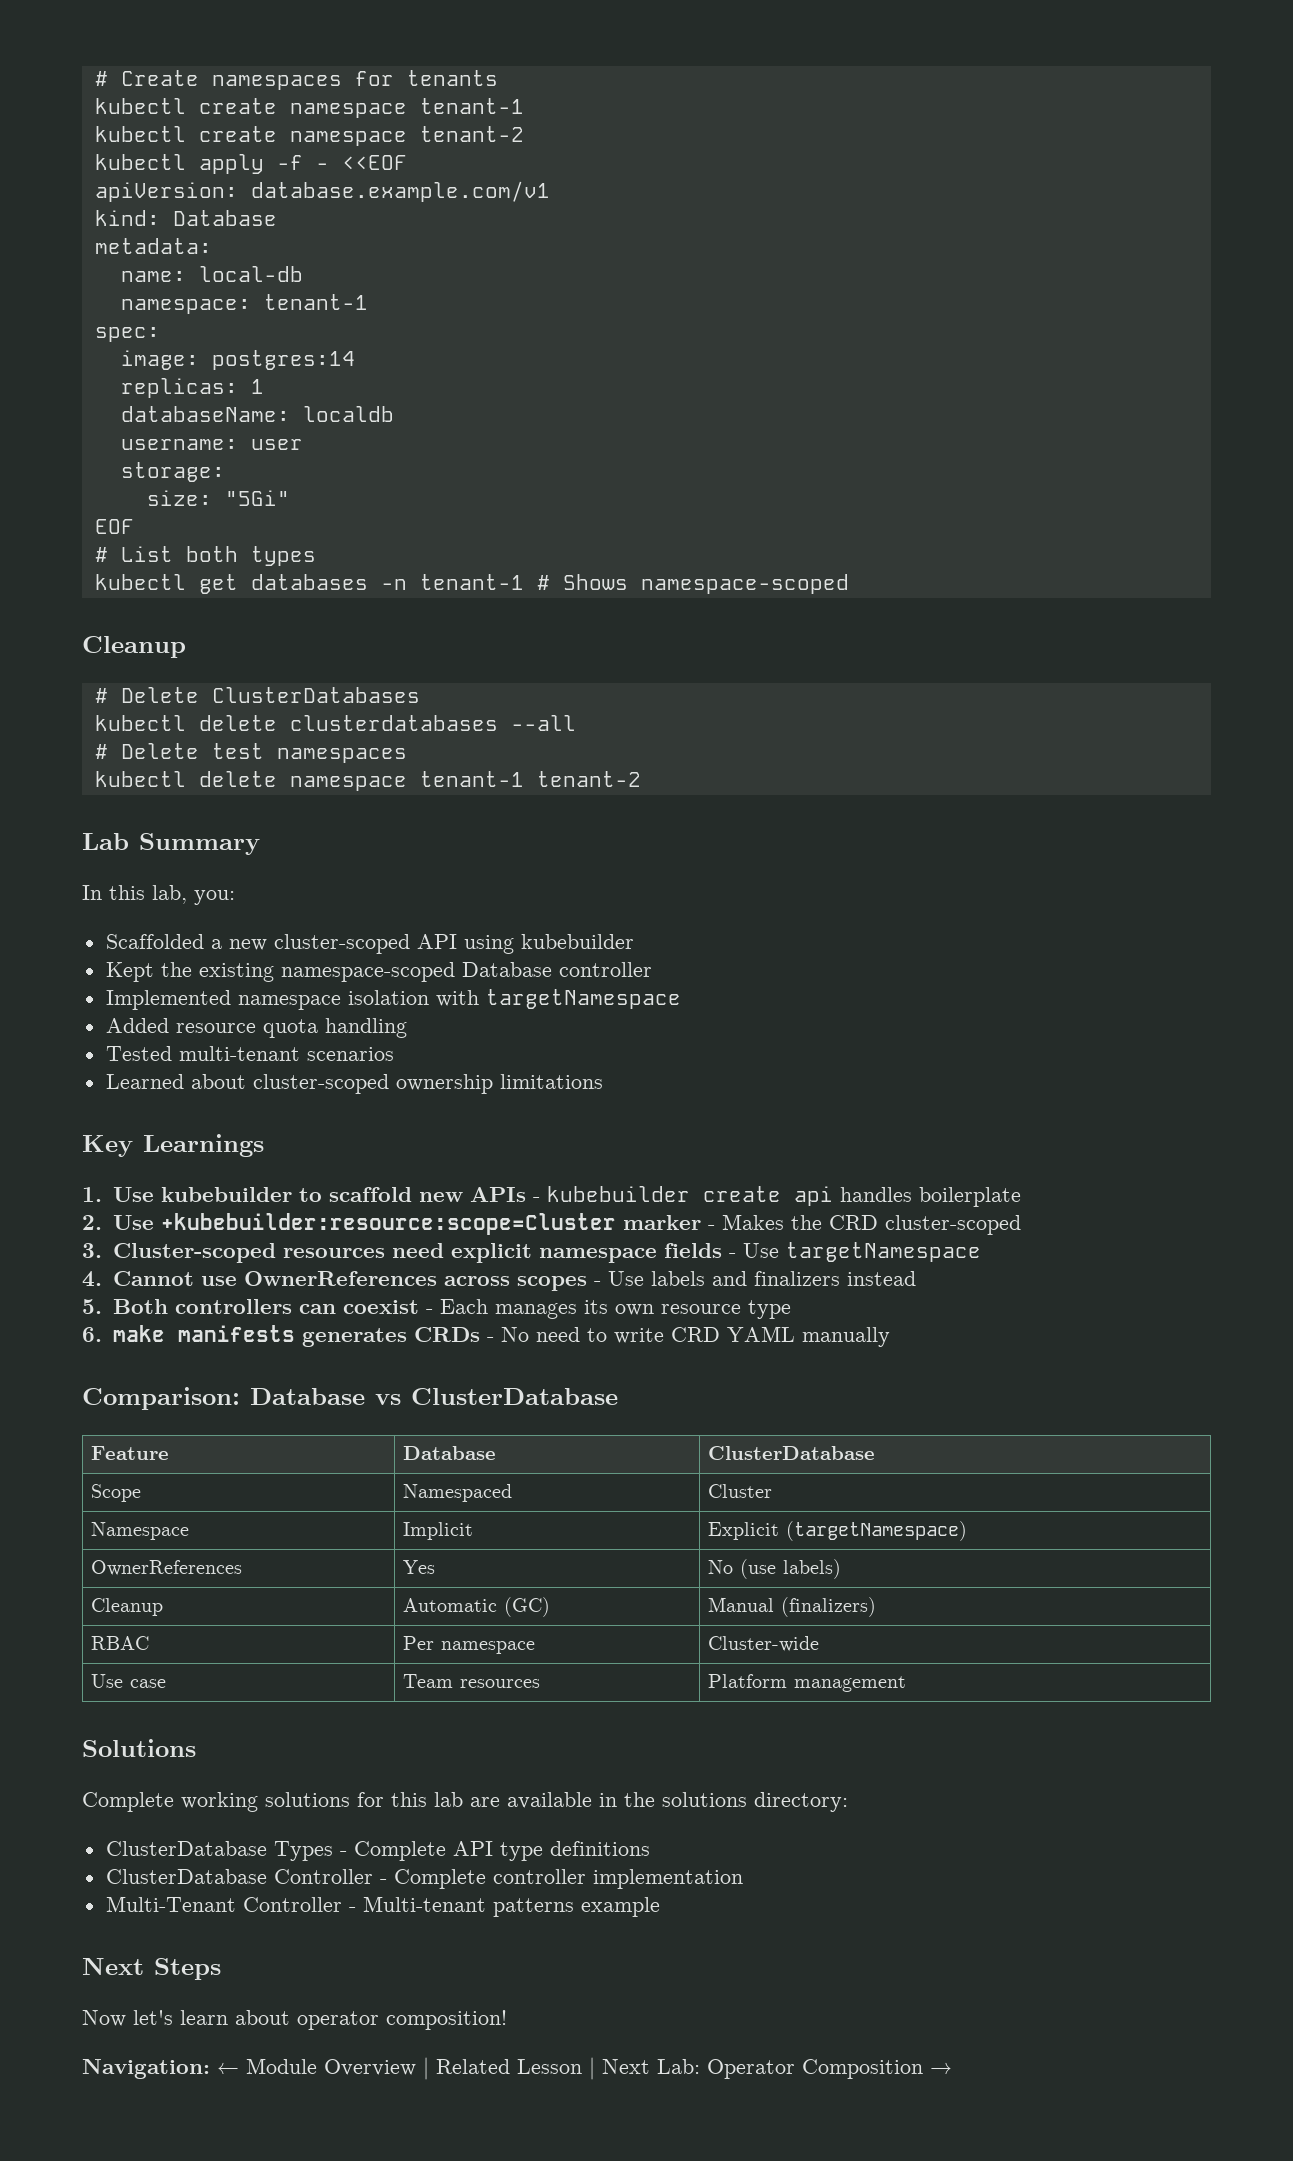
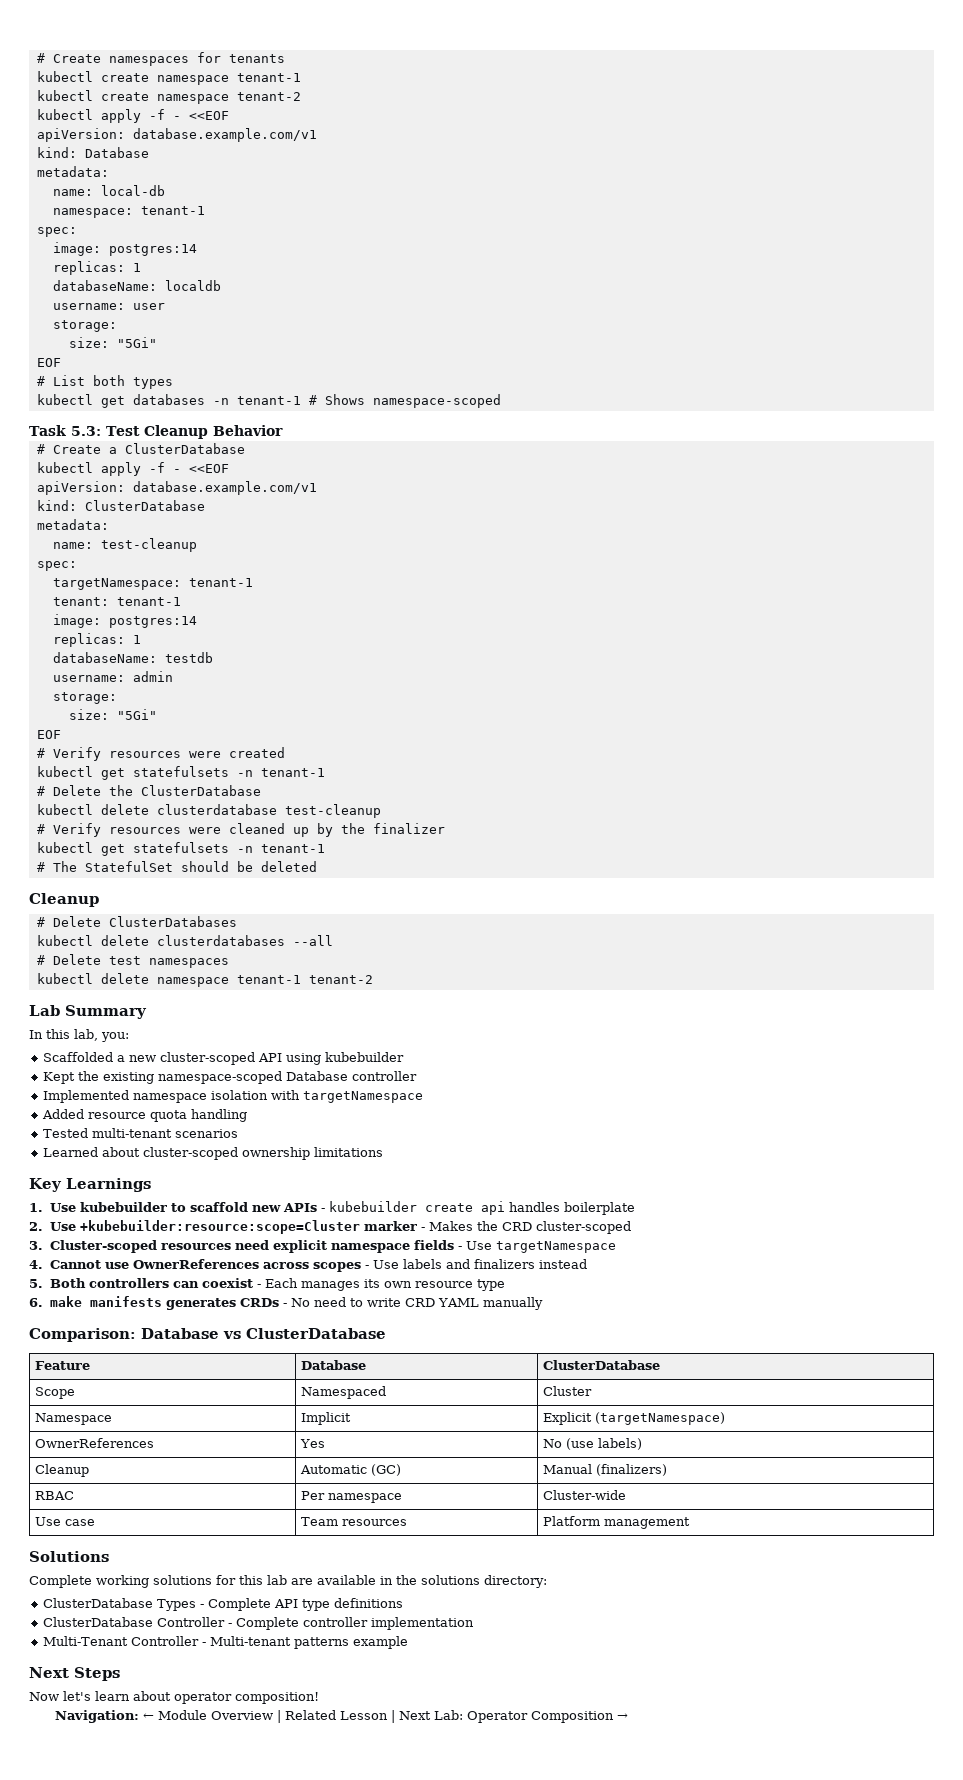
+ Task 5.3: Test Cleanup Behavior
+ # Create a ClusterDatabase
+ kubectl apply -f - <<EOF
+ apiVersion: database.example.com/v1
+ kind: ClusterDatabase
+ metadata:
+ name: test-cleanup
+ spec:
+ targetNamespace: tenant-1
+ tenant: tenant-1
+ image: postgres:14
+ replicas: 1
+ databaseName: testdb
+ username: admin
+ storage:
+ size: "5Gi"
+ EOF
+ # Verify resources were created
+ kubectl get statefulsets -n tenant-1
+ # Delete the ClusterDatabase
+ kubectl delete clusterdatabase test-cleanup
+ # Verify resources were cleaned up by the finalizer
+ kubectl get statefulsets -n tenant-1
+ # The StatefulSet should be deleted

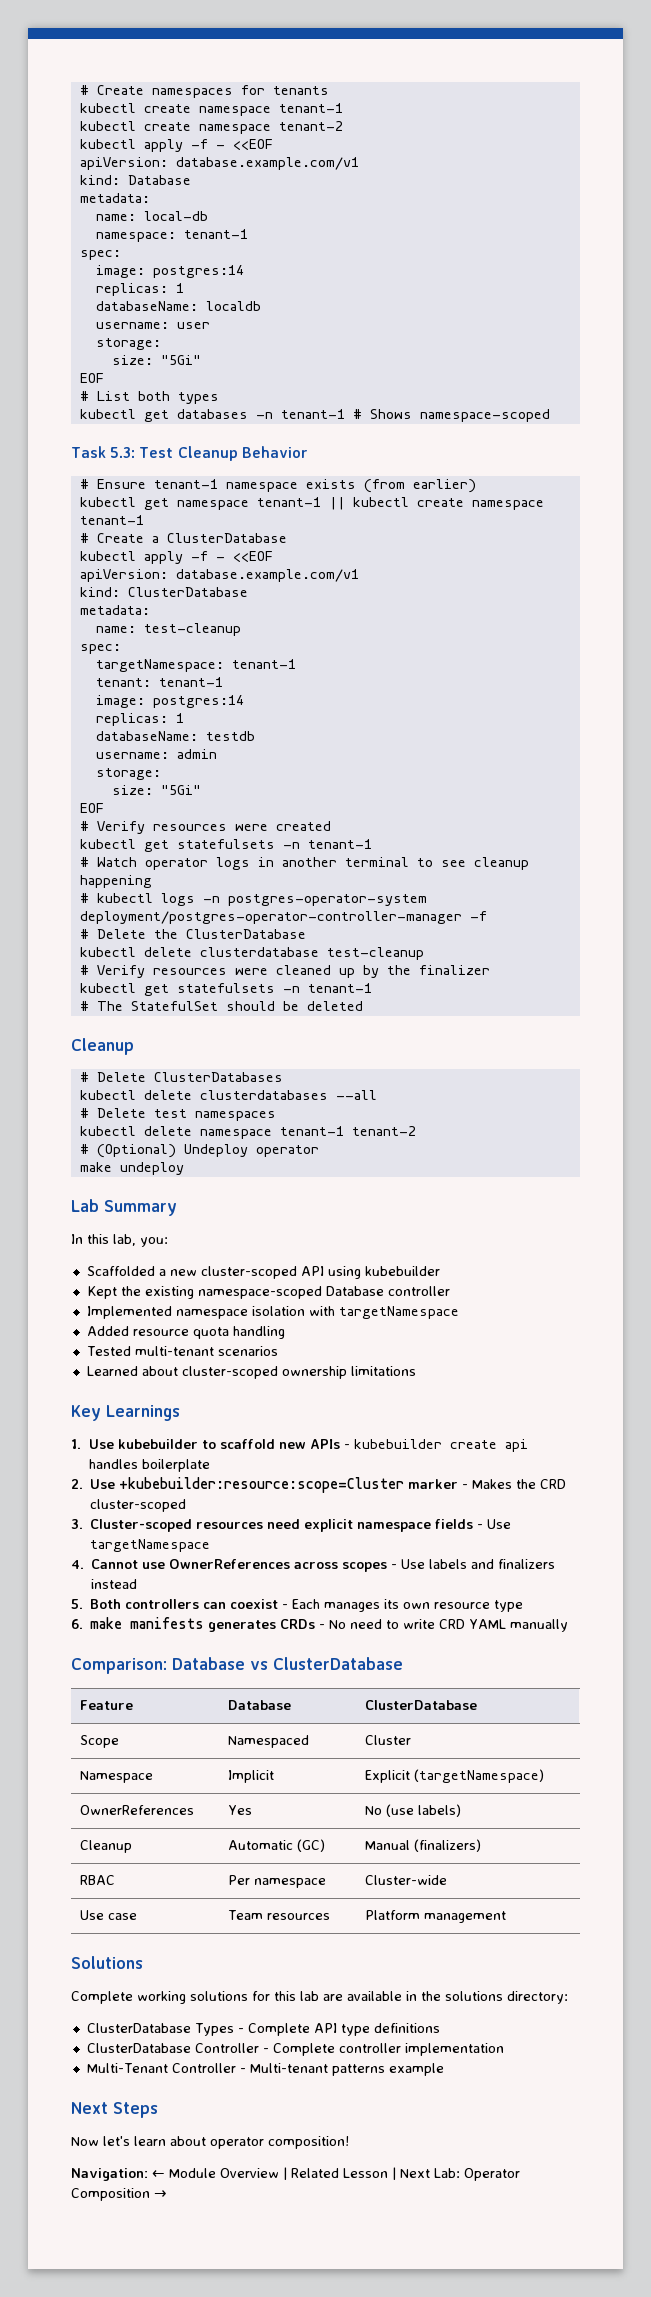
+ # Ensure tenant-1 namespace exists (from earlier)
+ kubectl get namespace tenant-1 || kubectl create namespace tenant-1
+ # Watch operator logs in another terminal to see cleanup happening
+ # kubectl logs -n postgres-operator-system deployment/postgres-operator-controller-manager -f
+ # (Optional) Undeploy operator
+ make undeploy

